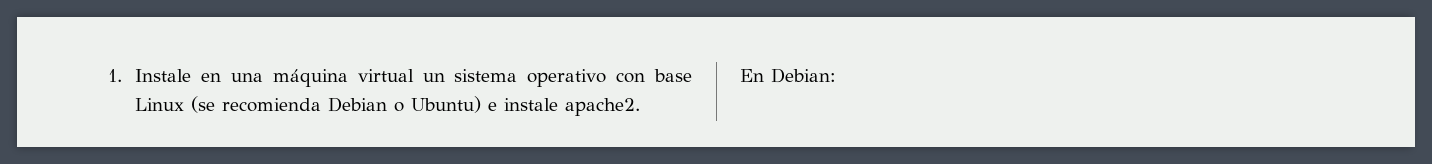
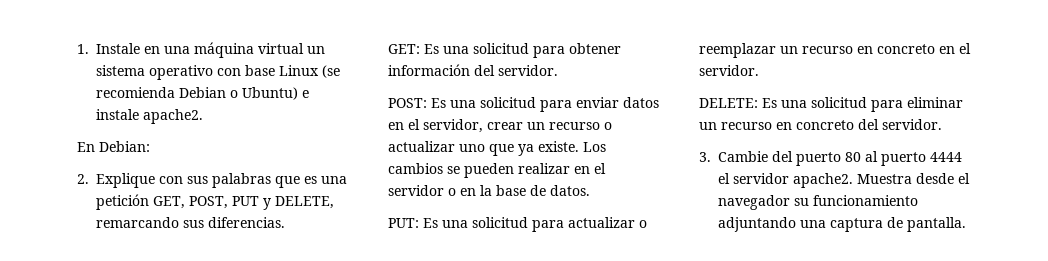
+ 2. Explique con sus palabras que es una petición GET, POST, PUT y DELETE, remarcando sus diferencias.
+ GET: Es una solicitud para obtener información del servidor.
+ POST: Es una solicitud para enviar datos en el servidor, crear un recurso o actualizar uno que ya existe. Los cambios se pueden realizar en el servidor o en la base de datos.
+ PUT: Es una solicitud para actualizar o reemplazar un recurso en concreto en el servidor.
+ DELETE: Es una solicitud para eliminar un recurso en concreto del servidor.
+ 3. Cambie del puerto 80 al puerto 4444 el servidor apache2. Muestra desde el navegador su funcionamiento adjuntando una captura de pantalla.

